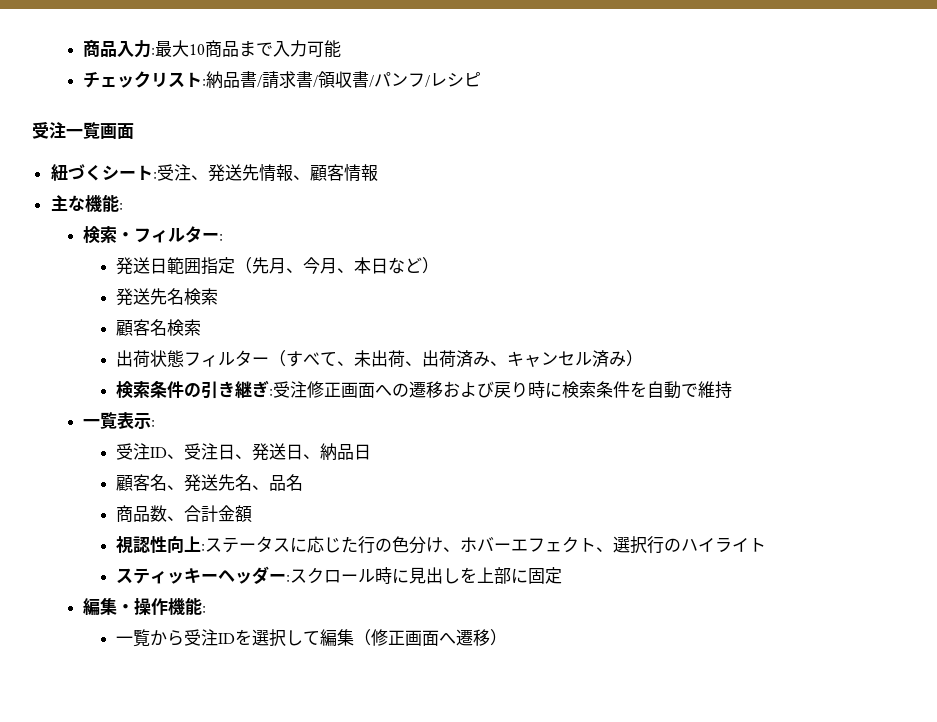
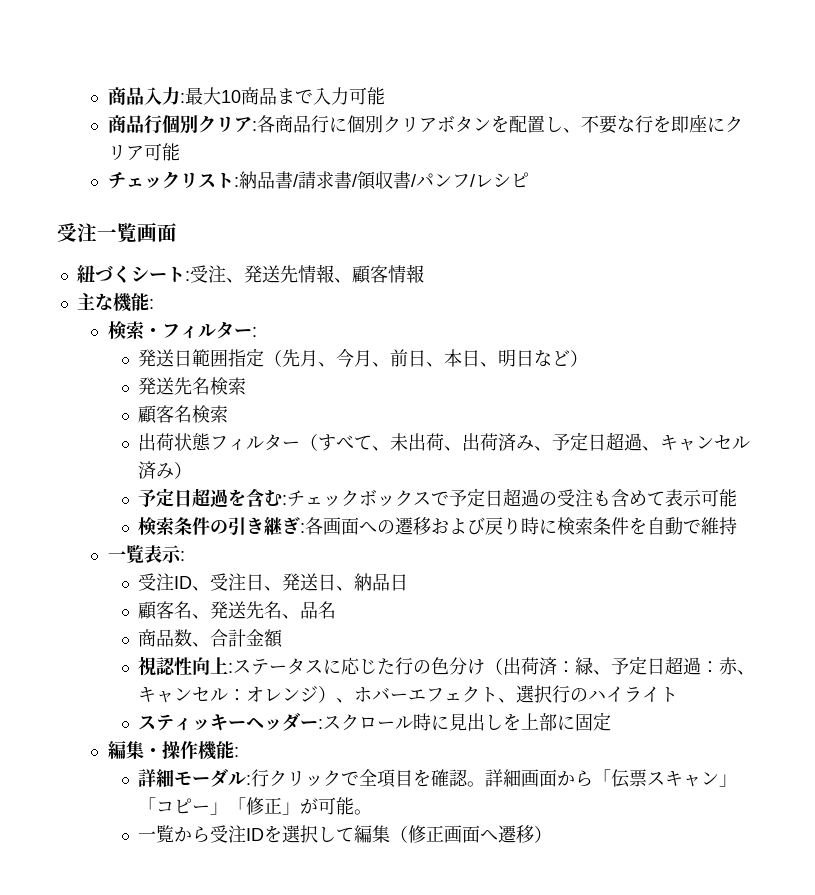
+ 商品行個別クリア:各商品行に個別クリアボタンを配置し、不要な行を即座にクリア可能
- 発送日範囲指定（先月、今月、本日など）
+ 発送日範囲指定（先月、今月、前日、本日、明日など）
- 出荷状態フィルター（すべて、未出荷、出荷済み、キャンセル済み）
+ 出荷状態フィルター（すべて、未出荷、出荷済み、予定日超過、キャンセル済み）
+ 予定日超過を含む:チェックボックスで予定日超過の受注も含めて表示可能
- 検索条件の引き継ぎ:受注修正画面への遷移および戻り時に検索条件を自動で維持
+ 検索条件の引き継ぎ:各画面への遷移および戻り時に検索条件を自動で維持
- 視認性向上:ステータスに応じた行の色分け、ホバーエフェクト、選択行のハイライト
+ 視認性向上:ステータスに応じた行の色分け（出荷済：緑、予定日超過：赤、キャンセル：オレンジ）、ホバーエフェクト、選択行のハイライト
+ 詳細モーダル:行クリックで全項目を確認。詳細画面から「伝票スキャン」「コピー」「修正」が可能。

